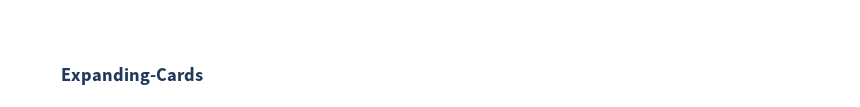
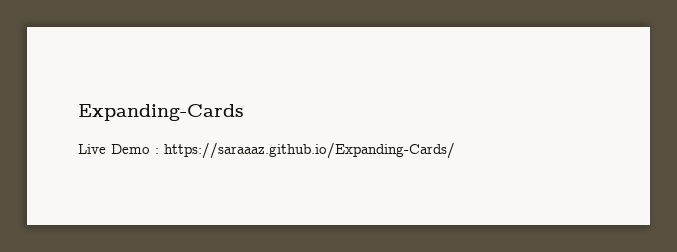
+ Live Demo : https://saraaaz.github.io/Expanding-Cards/

